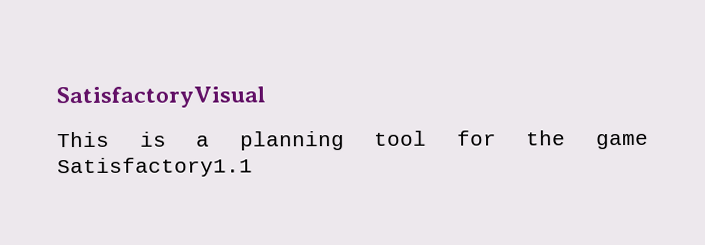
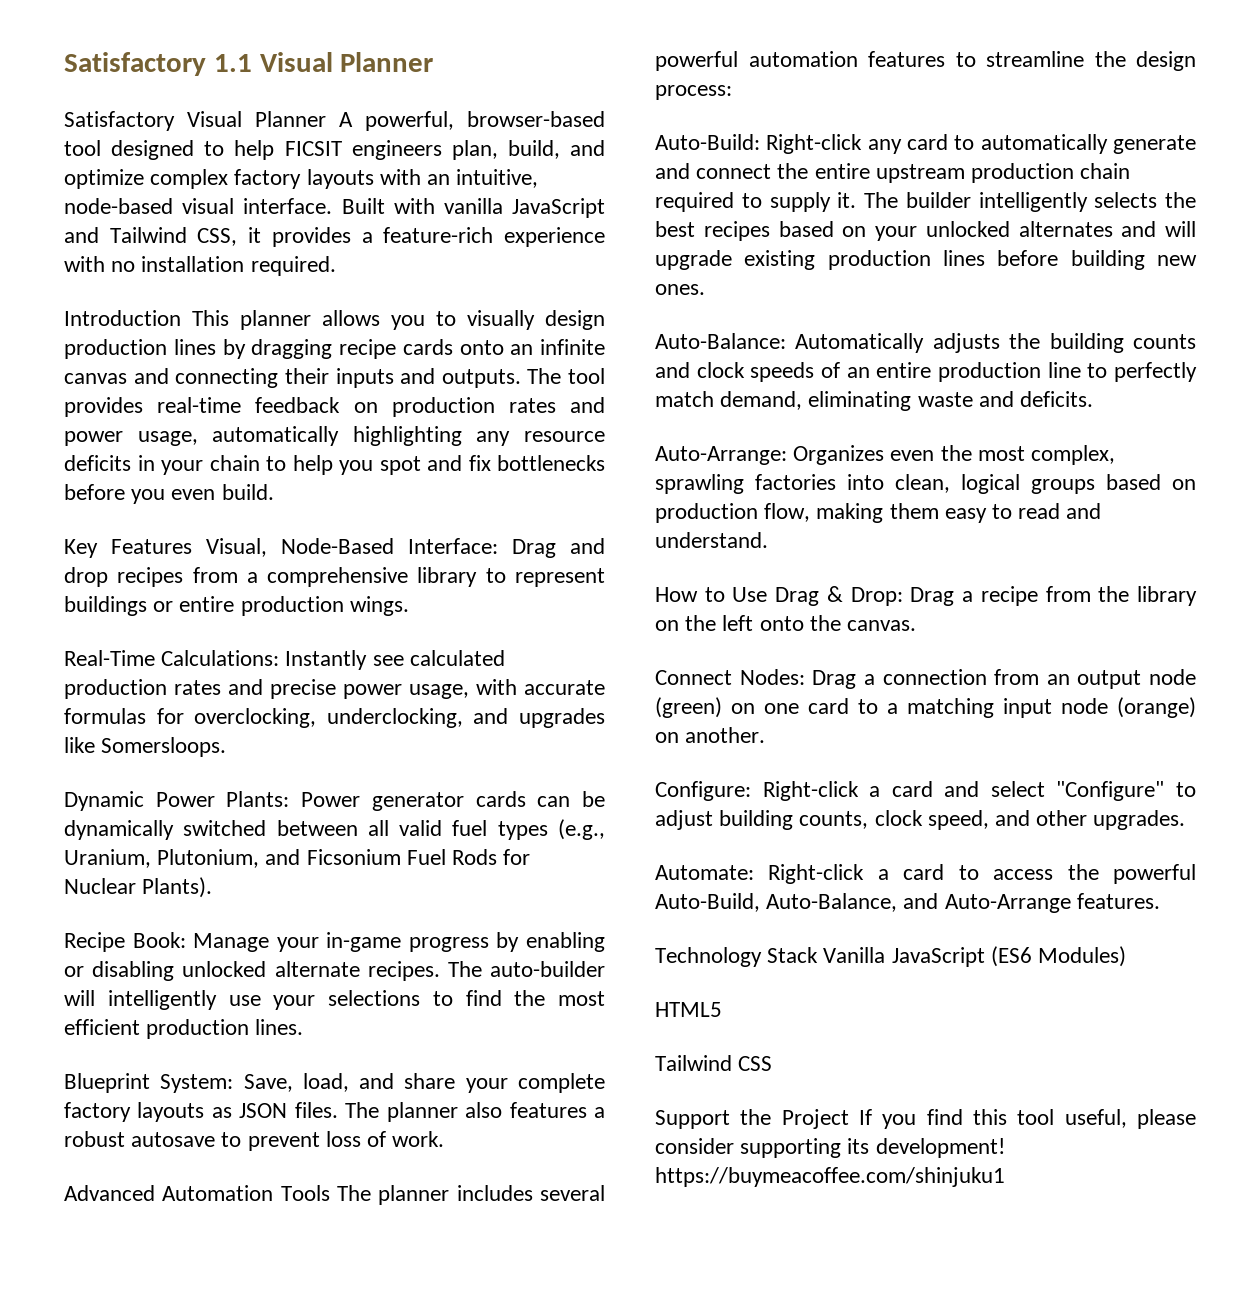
- SatisfactoryVisual
- This is a planning tool for the game Satisfactory1.1
+ Satisfactory 1.1 Visual Planner
+ Satisfactory Visual Planner A powerful, browser-based tool designed to help FICSIT engineers plan, build, and optimize complex factory layouts with an intuitive, node-based visual interface. Built with vanilla JavaScript and Tailwind CSS, it provides a feature-rich experience with no installation required.
+ Introduction This planner allows you to visually design production lines by dragging recipe cards onto an infinite canvas and connecting their inputs and outputs. The tool provides real-time feedback on production rates and power usage, automatically highlighting any resource deficits in your chain to help you spot and fix bottlenecks before you even build.
+ Key Features Visual, Node-Based Interface: Drag and drop recipes from a comprehensive library to represent buildings or entire production wings.
+ Real-Time Calculations: Instantly see calculated production rates and precise power usage, with accurate formulas for overclocking, underclocking, and upgrades like Somersloops.
+ Dynamic Power Plants: Power generator cards can be dynamically switched between all valid fuel types (e.g., Uranium, Plutonium, and Ficsonium Fuel Rods for Nuclear Plants).
+ Recipe Book: Manage your in-game progress by enabling or disabling unlocked alternate recipes. The auto-builder will intelligently use your selections to find the most efficient production lines.
+ Blueprint System: Save, load, and share your complete factory layouts as JSON files. The planner also features a robust autosave to prevent loss of work.
+ Advanced Automation Tools The planner includes several powerful automation features to streamline the design process:
+ Auto-Build: Right-click any card to automatically generate and connect the entire upstream production chain required to supply it. The builder intelligently selects the best recipes based on your unlocked alternates and will upgrade existing production lines before building new ones.
+ Auto-Balance: Automatically adjusts the building counts and clock speeds of an entire production line to perfectly match demand, eliminating waste and deficits.
+ Auto-Arrange: Organizes even the most complex, sprawling factories into clean, logical groups based on production flow, making them easy to read and understand.
+ How to Use Drag & Drop: Drag a recipe from the library on the left onto the canvas.
+ Connect Nodes: Drag a connection from an output node (green) on one card to a matching input node (orange) on another.
+ Configure: Right-click a card and select "Configure" to adjust building counts, clock speed, and other upgrades.
+ Automate: Right-click a card to access the powerful Auto-Build, Auto-Balance, and Auto-Arrange features.
+ Technology Stack Vanilla JavaScript (ES6 Modules)
+ HTML5
+ Tailwind CSS
+ Support the Project If you find this tool useful, please consider supporting its development! https://buymeacoffee.com/shinjuku1

